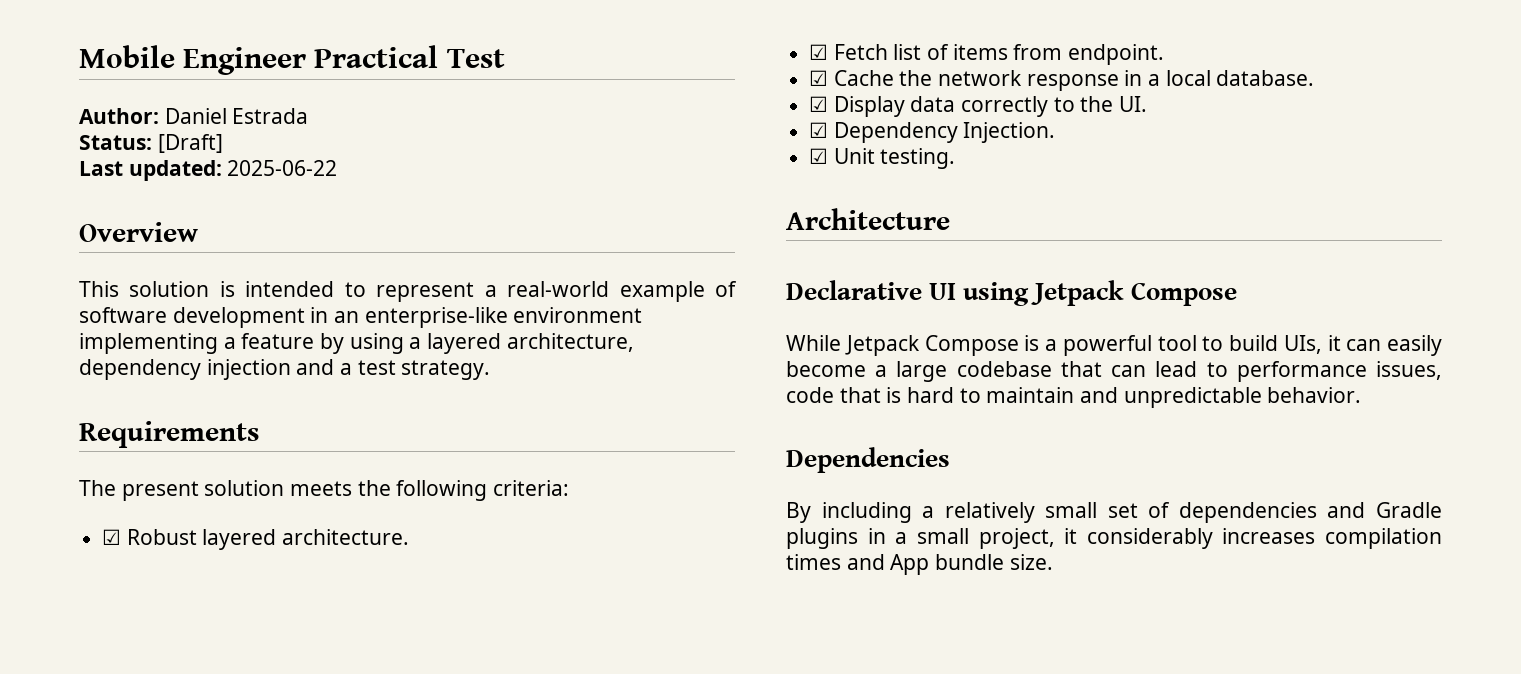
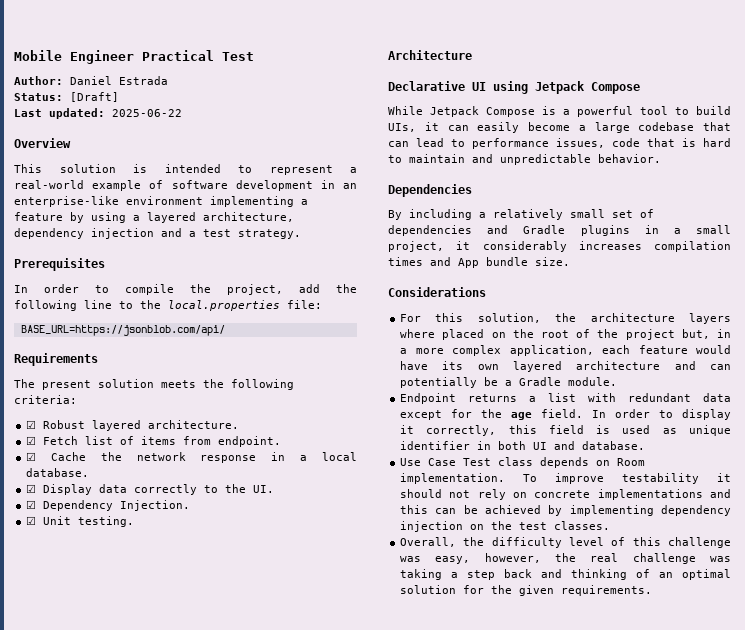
+ Prerequisites
+ In order to compile the project, add the following line to the local.properties file:
+ BASE_URL=https://jsonblob.com/api/
+ Considerations
+ For this solution, the architecture layers where placed on the root of the project but, in a more complex application, each feature would have its own layered architecture and can potentially be a Gradle module.
+ Endpoint returns a list with redundant data except for the age field. In order to display it correctly, this field is used as unique identifier in both UI and database.
+ Use Case Test class depends on Room implementation. To improve testability it should not rely on concrete implementations and this can be achieved by implementing dependency injection on the test classes.
+ Overall, the difficulty level of this challenge was easy, however, the real challenge was taking a step back and thinking of an optimal solution for the given requirements.

